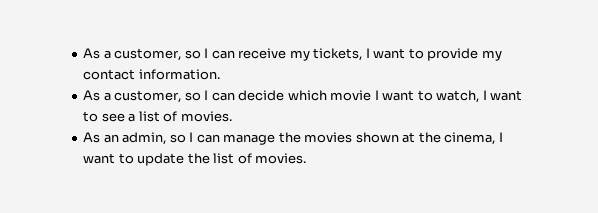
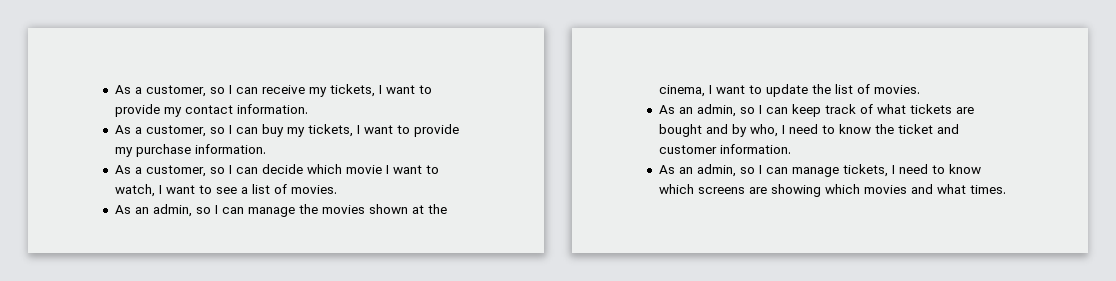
+ As a customer, so I can buy my tickets, I want to provide my purchase information.
+ As an admin, so I can keep track of what tickets are bought and by who, I need to know the ticket and customer information.
+ As an admin, so I can manage tickets, I need to know which screens are showing which movies and what times.

